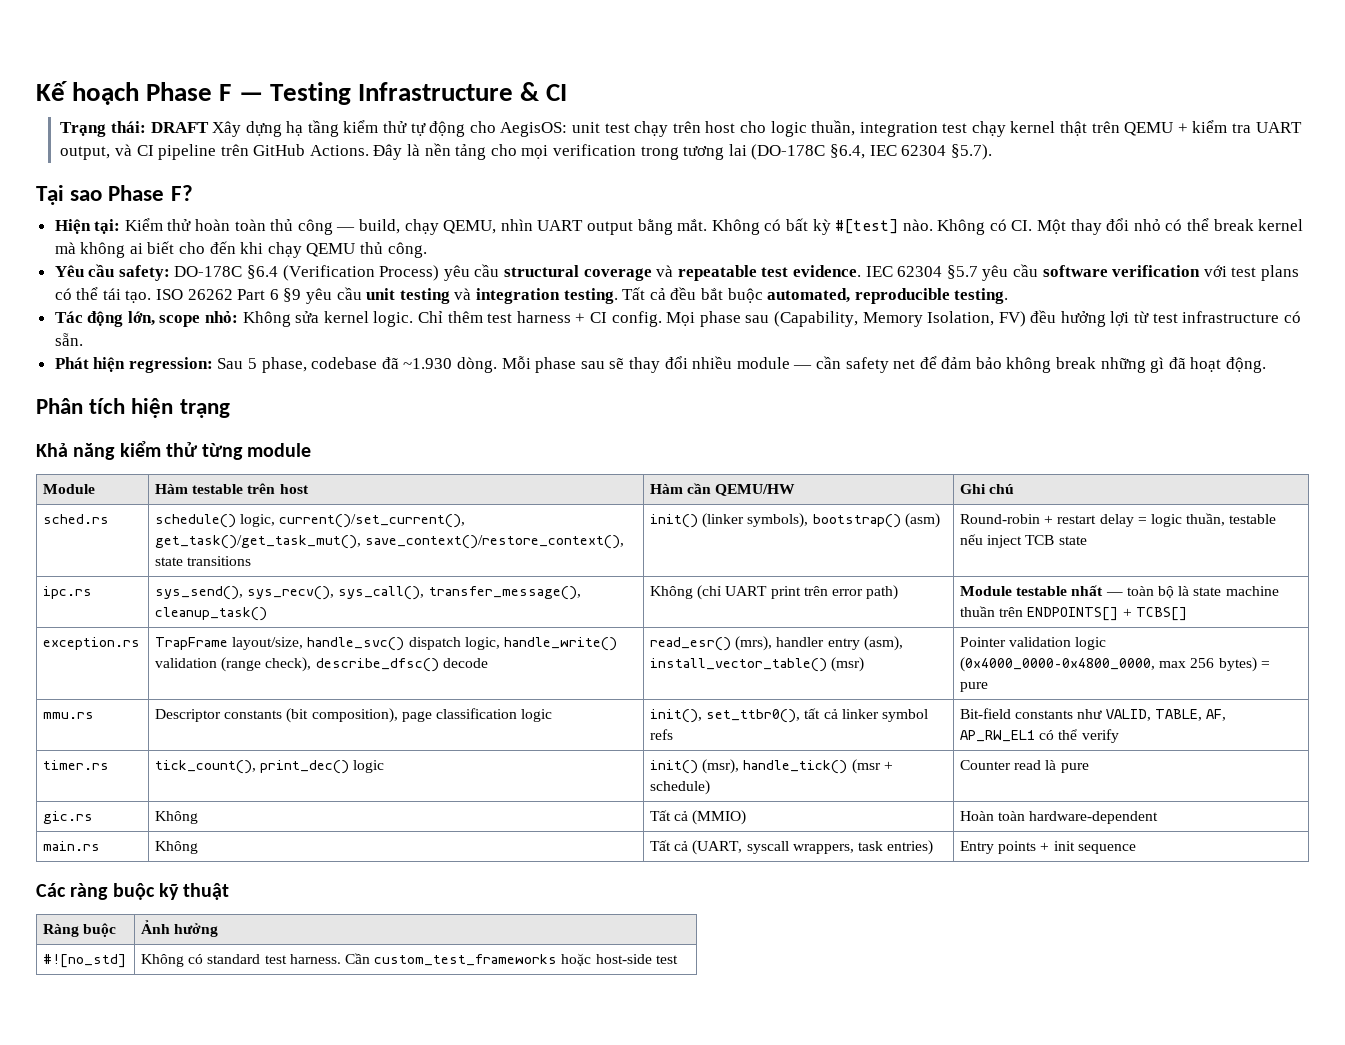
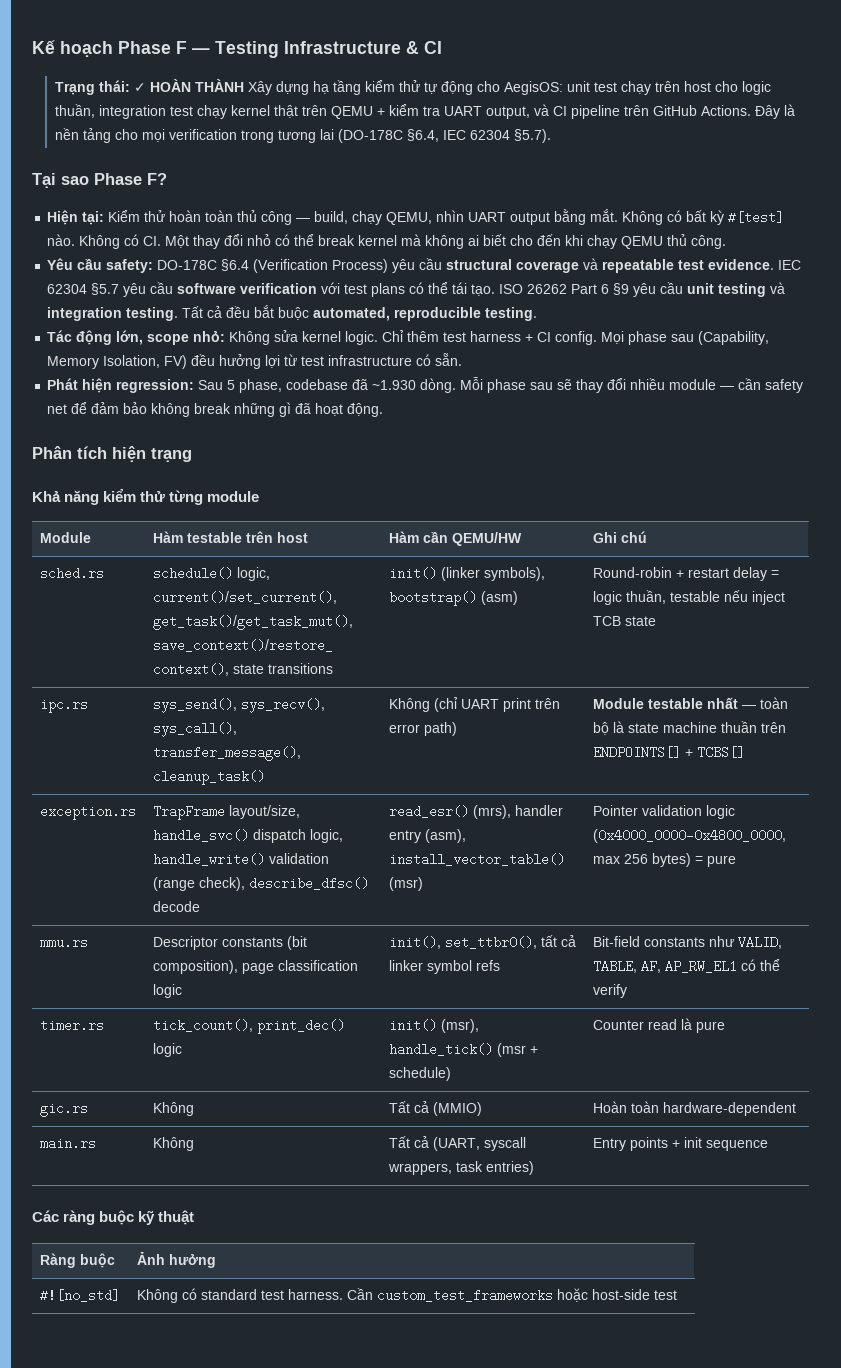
- Trạng thái: DRAFT Xây dựng hạ tầng kiểm thử tự động cho AegisOS: unit test chạy trên host cho logic thuần, integration test chạy kernel thật trên QEMU + kiểm tra UART output, và CI pipeline trên GitHub Actions.
+ Trạng thái: ✓ HOÀN THÀNH Xây dựng hạ tầng kiểm thử tự động cho AegisOS: unit test chạy trên host cho logic thuần, integration test chạy kernel thật trên QEMU + kiểm tra UART output, và CI pipeline trên GitHub Actions.

